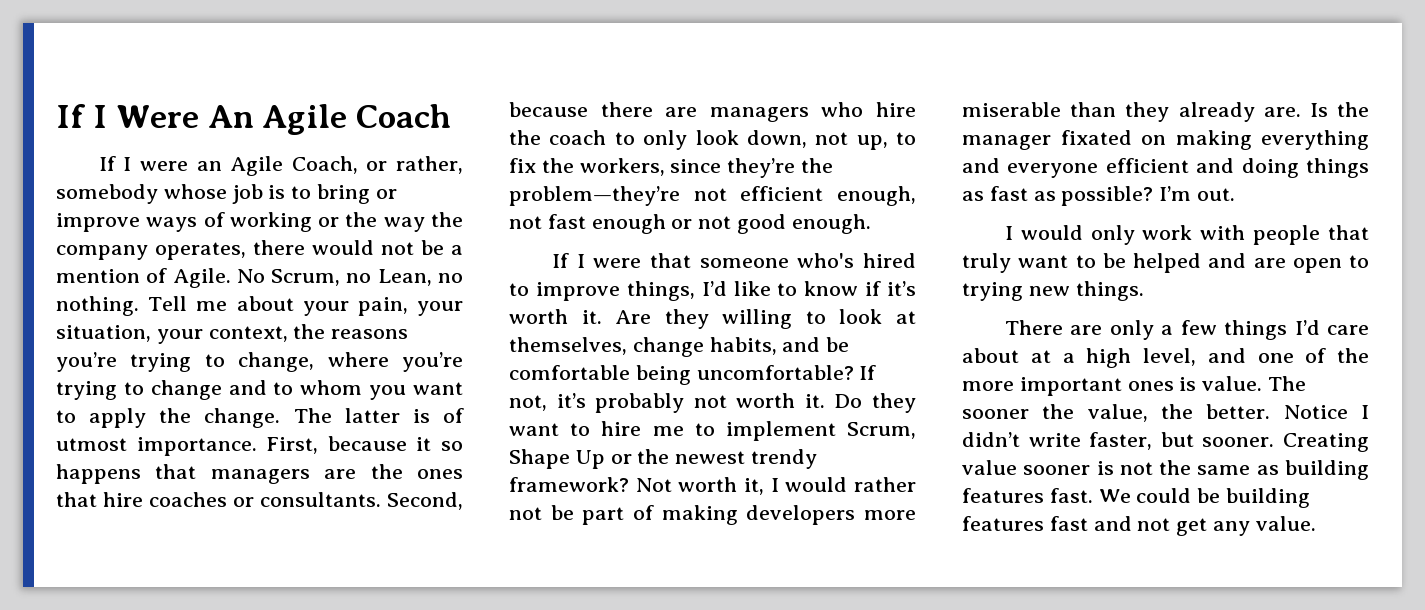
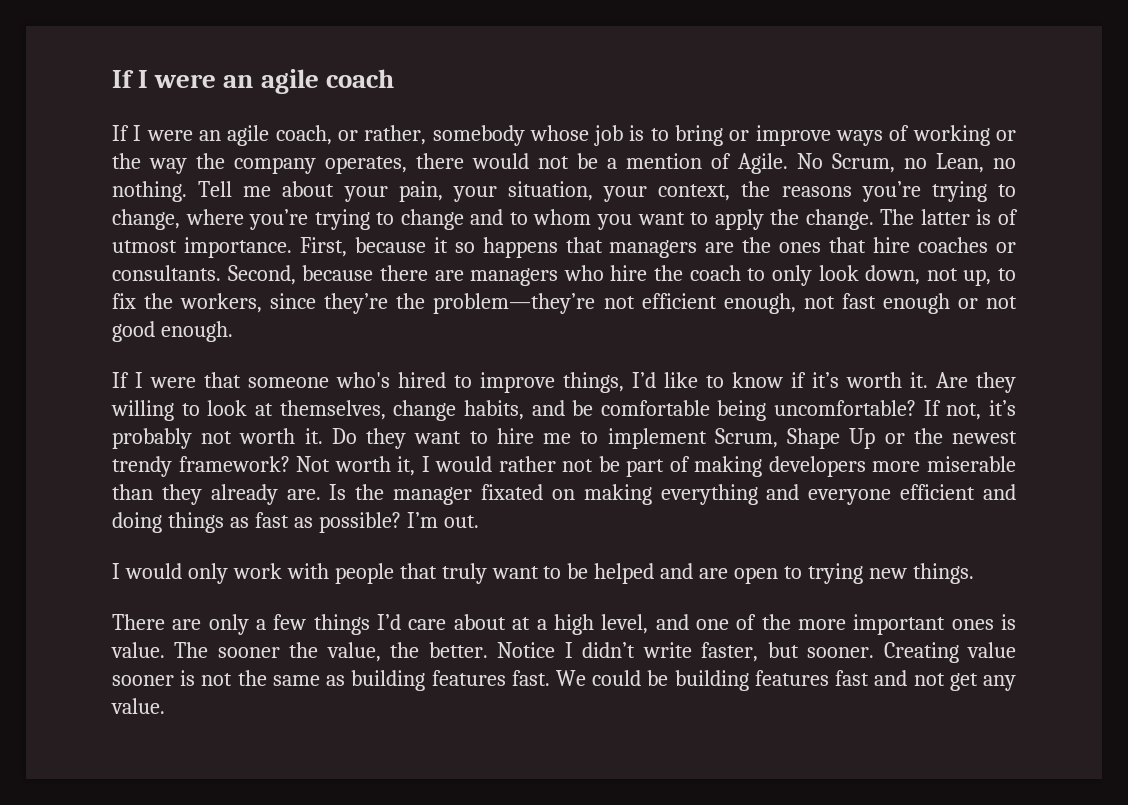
- If I Were An Agile Coach
- If I were an Agile Coach, or rather, somebody whose job is to bring or improve ways of working or the way the company operates, there would not be a mention of Agile.
+ If I were an agile coach
+ If I were an agile coach, or rather, somebody whose job is to bring or improve ways of working or the way the company operates, there would not be a mention of Agile.

